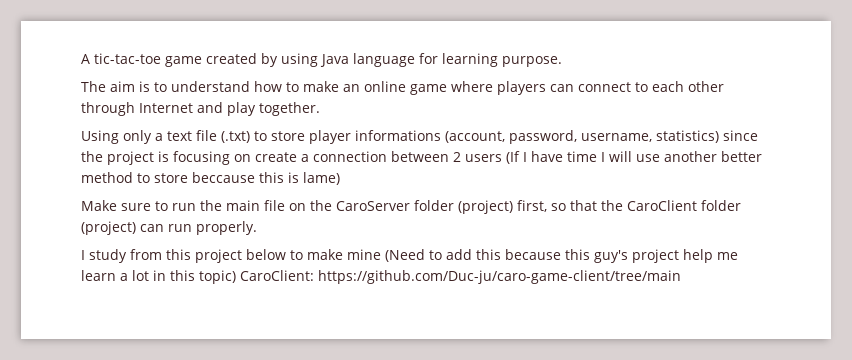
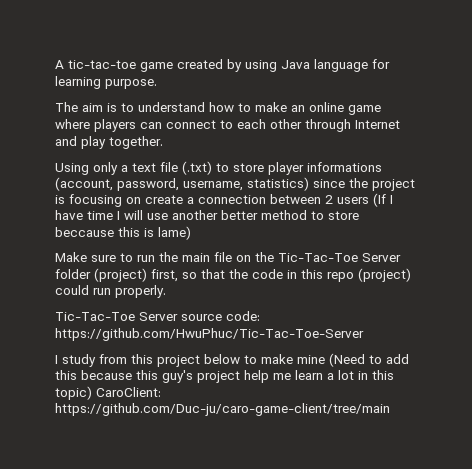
- Make sure to run the main file on the CaroServer folder (project) first, so that the CaroClient folder (project) can run properly.
+ Make sure to run the main file on the Tic-Tac-Toe Server folder (project) first, so that the code in this repo (project) could run properly.
+ Tic-Tac-Toe Server source code: https://github.com/HwuPhuc/Tic-Tac-Toe-Server

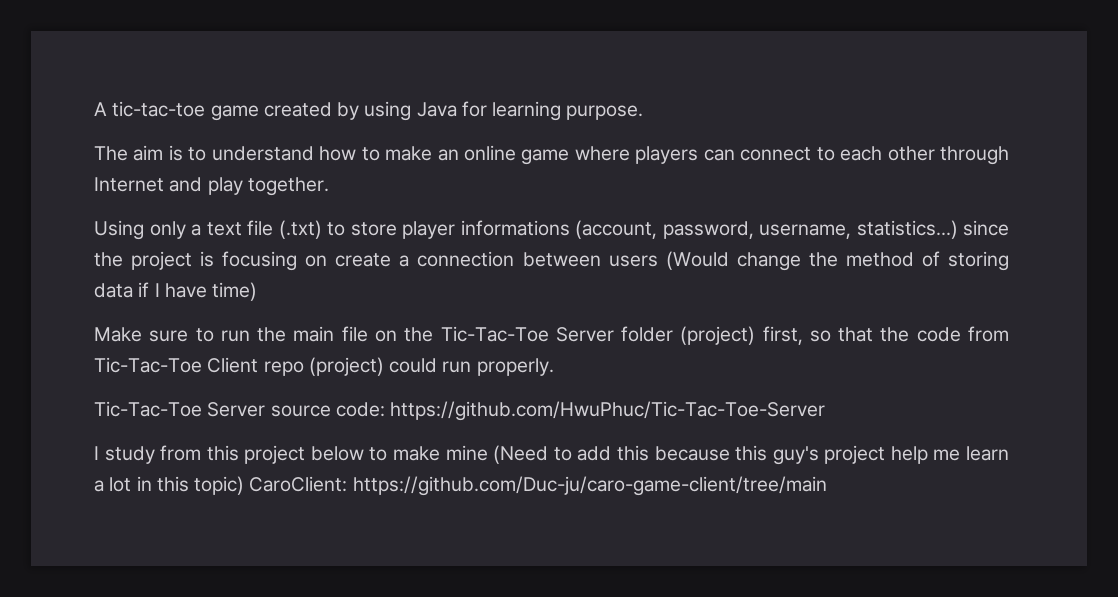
- A tic-tac-toe game created by using Java language for learning purpose.
+ A tic-tac-toe game created by using Java for learning purpose.
- Using only a text file (.txt) to store player informations (account, password, username, statistics) since the project is focusing on create a connection between 2 users (If I have time I will use another better method to store beccause this is lame)
+ Using only a text file (.txt) to store player informations (account, password, username, statistics...) since the project is focusing on create a connection between users (Would change the method of storing data if I have time)
- Make sure to run the main file on the Tic-Tac-Toe Server folder (project) first, so that the code in this repo (project) could run properly.
+ Make sure to run the main file on the Tic-Tac-Toe Server folder (project) first, so that the code from Tic-Tac-Toe Client repo (project) could run properly.

